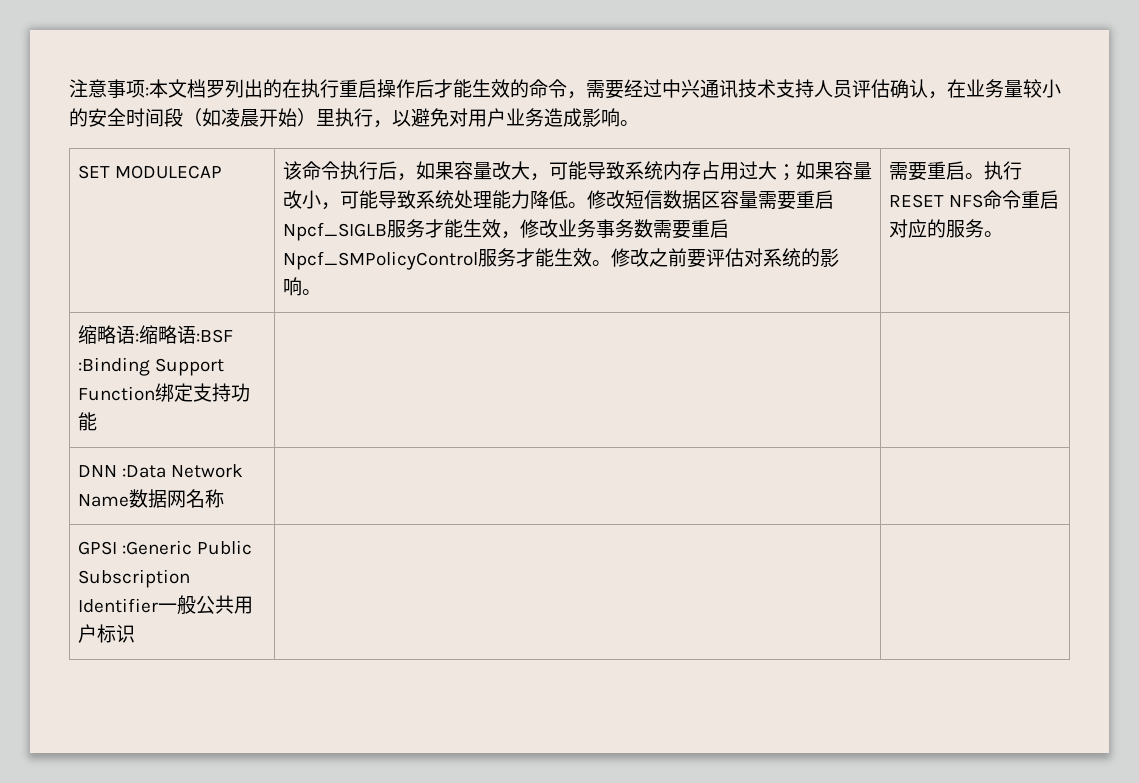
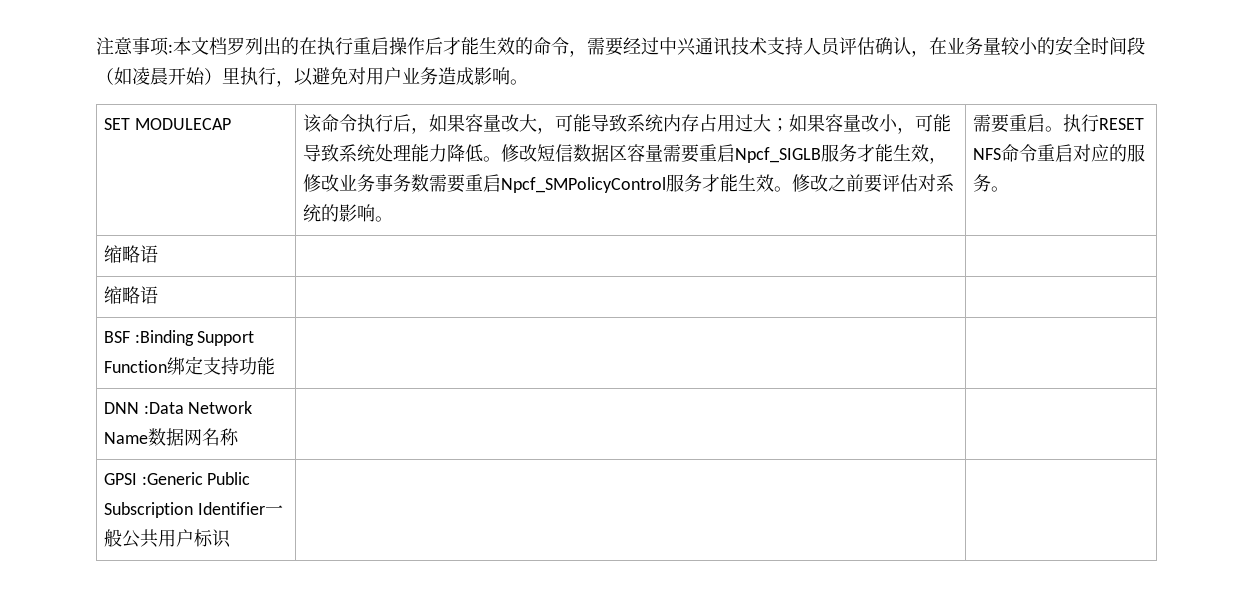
  执行RESET NFS命令重启对应的服务。
- 缩略语:缩略语:BSF :Binding Support Function绑定支持功能 | |
+ 缩略语 | |
+ 缩略语 | |
+ BSF :Binding Support Function绑定支持功能 | |

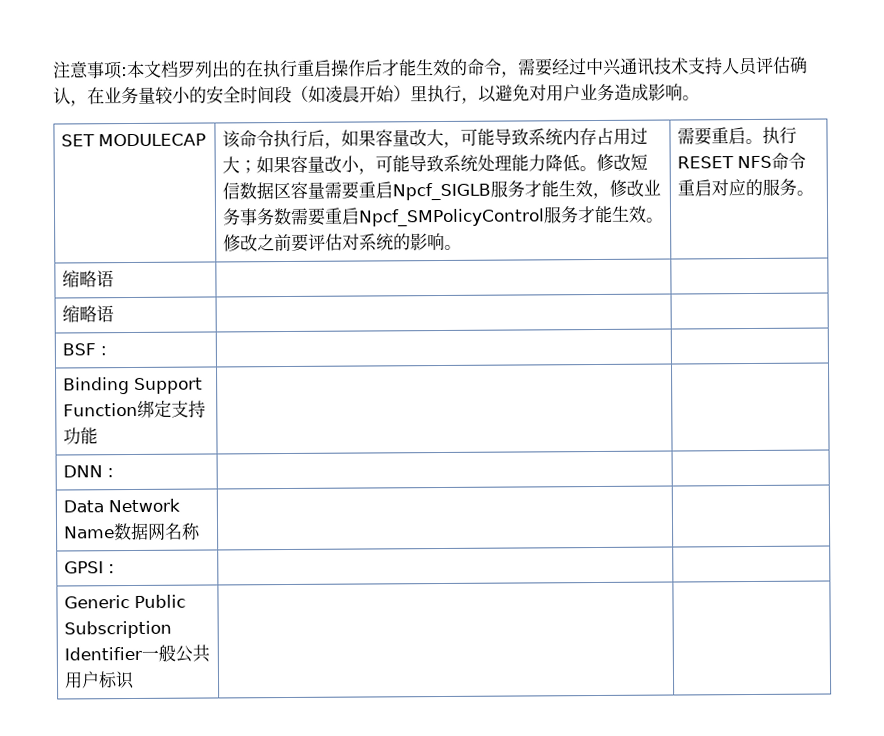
- BSF :Binding Support Function绑定支持功能 | |
+ BSF : | |
+ Binding Support Function绑定支持功能 | |
- DNN :Data Network Name数据网名称 | |
+ DNN : | |
+ Data Network Name数据网名称 | |
- GPSI :Generic Public Subscription Identifier一般公共用户标识 | |
+ GPSI : | |
+ Generic Public Subscription Identifier一般公共用户标识 | |

